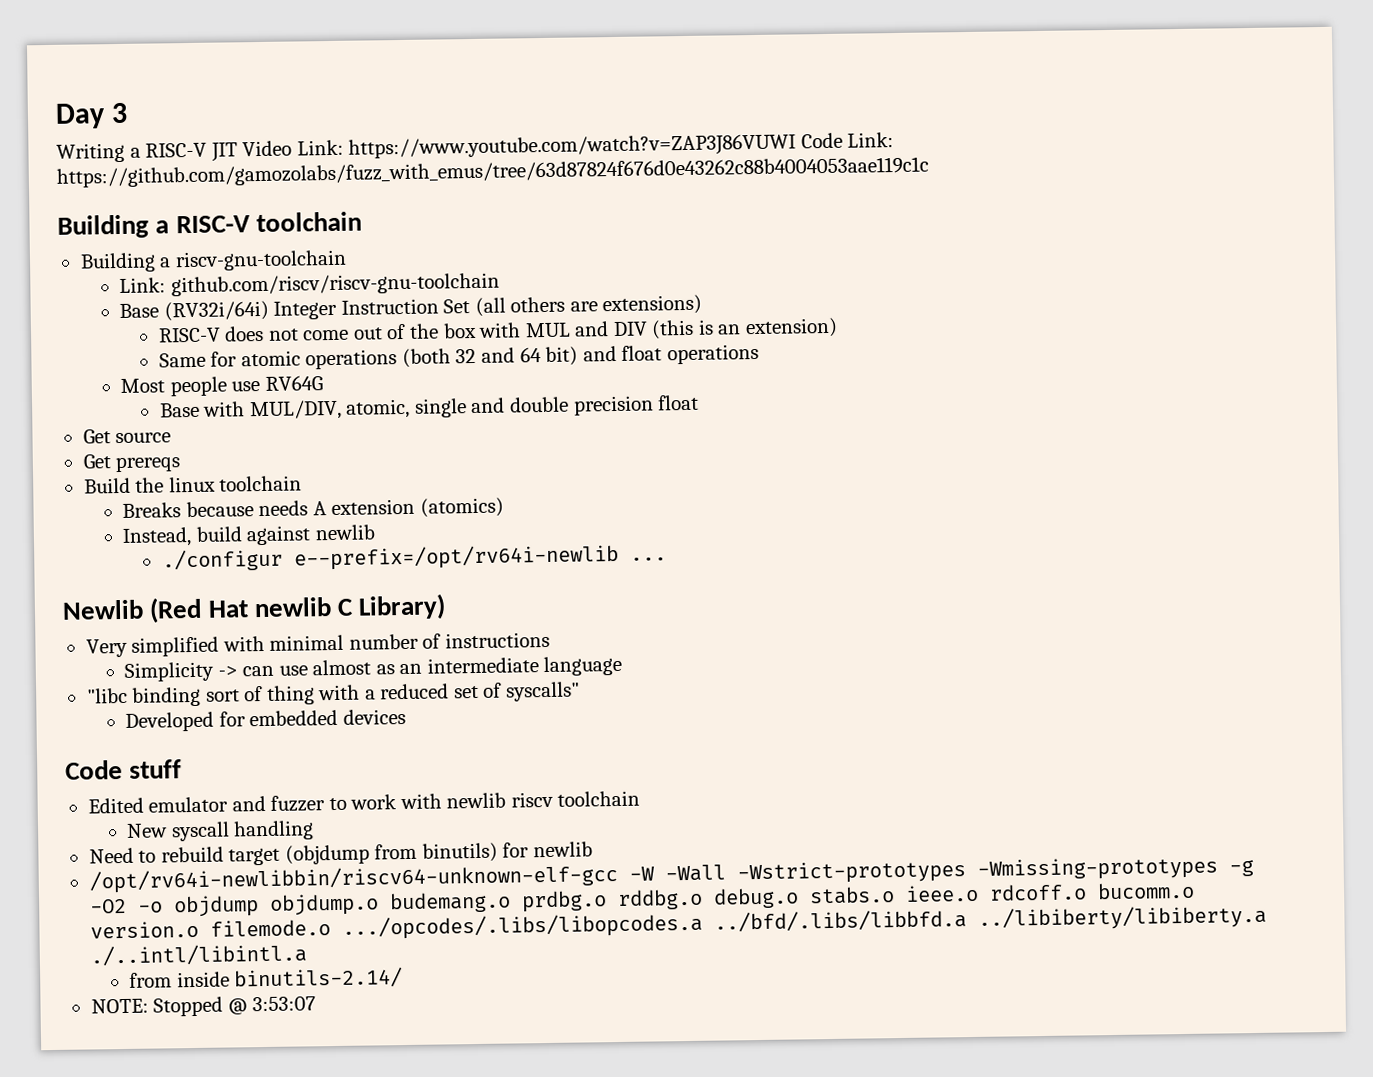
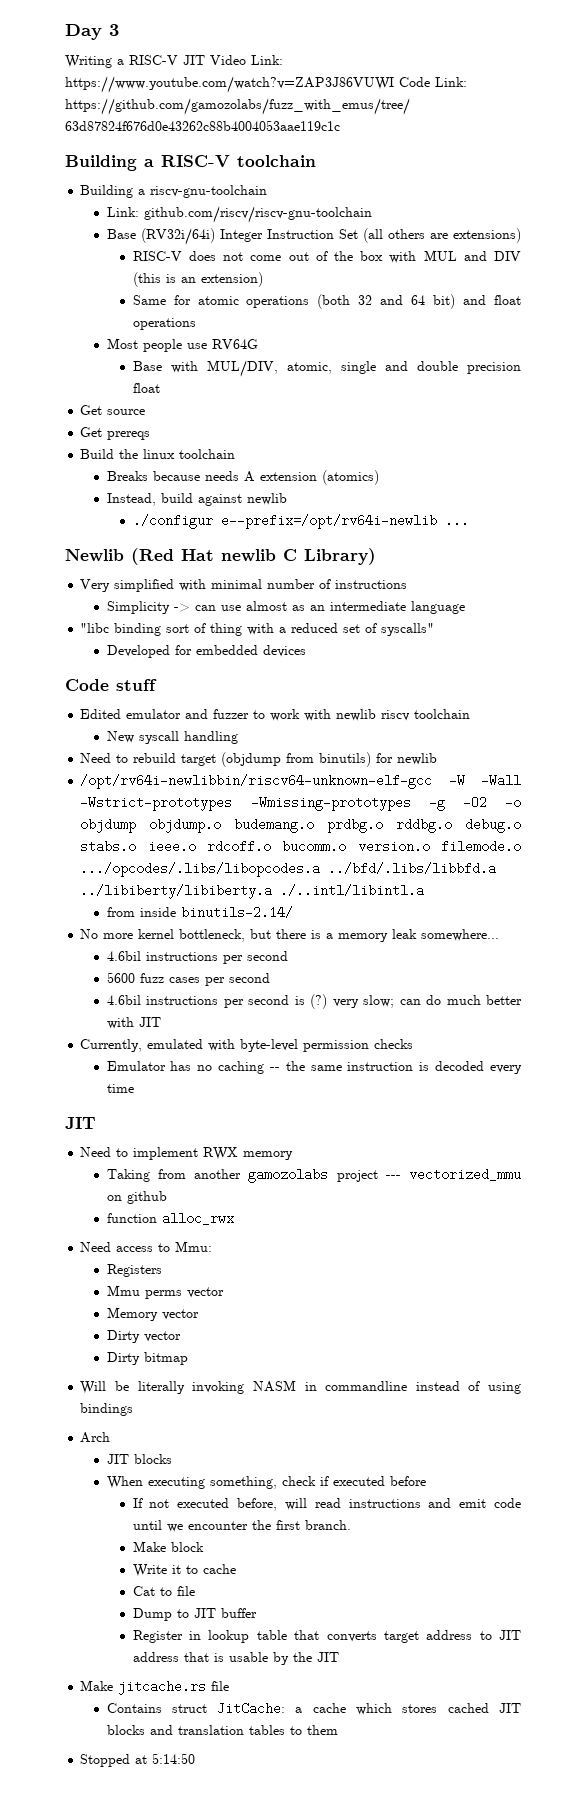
- NOTE: Stopped @ 3:53:07
+ No more kernel bottleneck, but there is a memory leak somewhere...
+ 4.6bil instructions per second
+ 5600 fuzz cases per second
+ 4.6bil instructions per second is (?) very slow; can do much better with JIT
+ Currently, emulated with byte-level permission checks
+ Emulator has no caching -- the same instruction is decoded every time
+ JIT
+ Need to implement RWX memory
+ Taking from another gamozolabs project --- vectorized_mmu on github
+ function alloc_rwx
+ Need access to Mmu:
+ Registers
+ Mmu perms vector
+ Memory vector
+ Dirty vector
+ Dirty bitmap
+ Will be literally invoking NASM in commandline instead of using bindings
+ Arch
+ JIT blocks
+ When executing something, check if executed before
+ If not executed before, will read instructions and emit code until we encounter the first branch.
+ Make block
+ Write it to cache
+ Cat to file
+ Dump to JIT buffer
+ Register in lookup table that converts target address to JIT address that is usable by the JIT
+ Make jitcache.rs file
+ Contains struct JitCache: a cache which stores cached JIT blocks and translation tables to them
+ Stopped at 5:14:50

